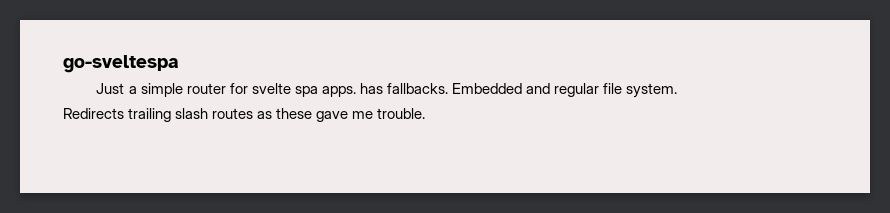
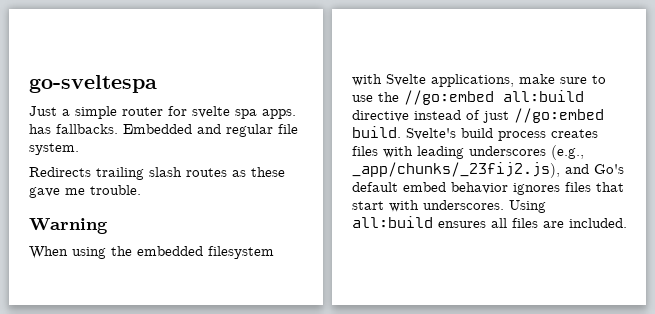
+ Warning
+ When using the embedded filesystem with Svelte applications, make sure to use the //go:embed all:build directive instead of just //go:embed build. Svelte's build process creates files with leading underscores (e.g., _app/chunks/_23fij2.js), and Go's default embed behavior ignores files that start with underscores. Using all:build ensures all files are included.

